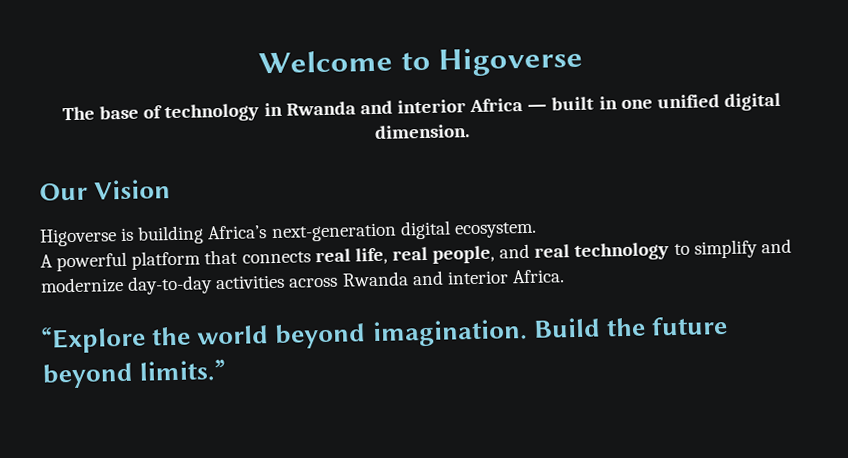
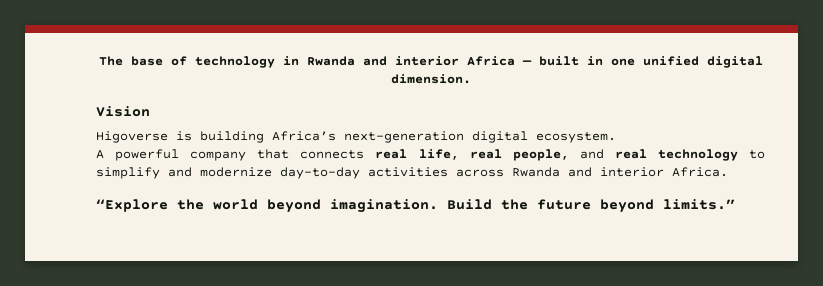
- Welcome to Higoverse
- Our Vision
+ Vision
- A powerful platform that connects real life, real people, and real technology to simplify and modernize day-to-day activities across Rwanda and interior Africa.
+ A powerful company that connects real life, real people, and real technology to simplify and modernize day-to-day activities across Rwanda and interior Africa.

